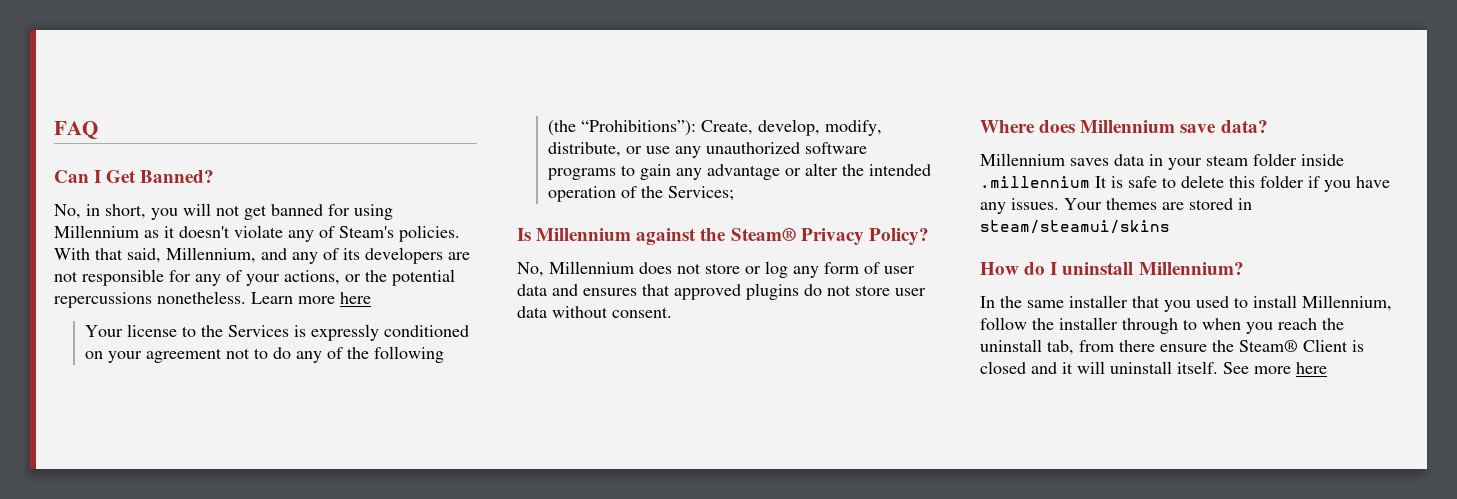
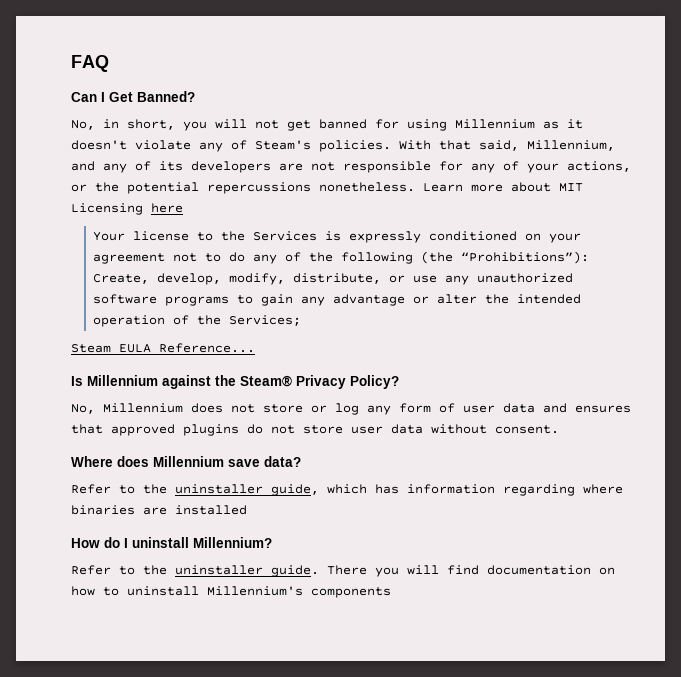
- Learn more here
+ Learn more about MIT Licensing here
+ Steam EULA Reference...
- Millennium saves data in your steam folder inside .millennium It is safe to delete this folder if you have any issues. Your themes are stored in steam/steamui/skins
+ Refer to the uninstaller guide, which has information regarding where binaries are installed
- In the same installer that you used to install Millennium, follow the installer through to when you reach the uninstall tab, from there ensure the Steam® Client is closed and it will uninstall itself. See more here
+ Refer to the uninstaller guide. There you will find documentation on how to uninstall Millennium's components

